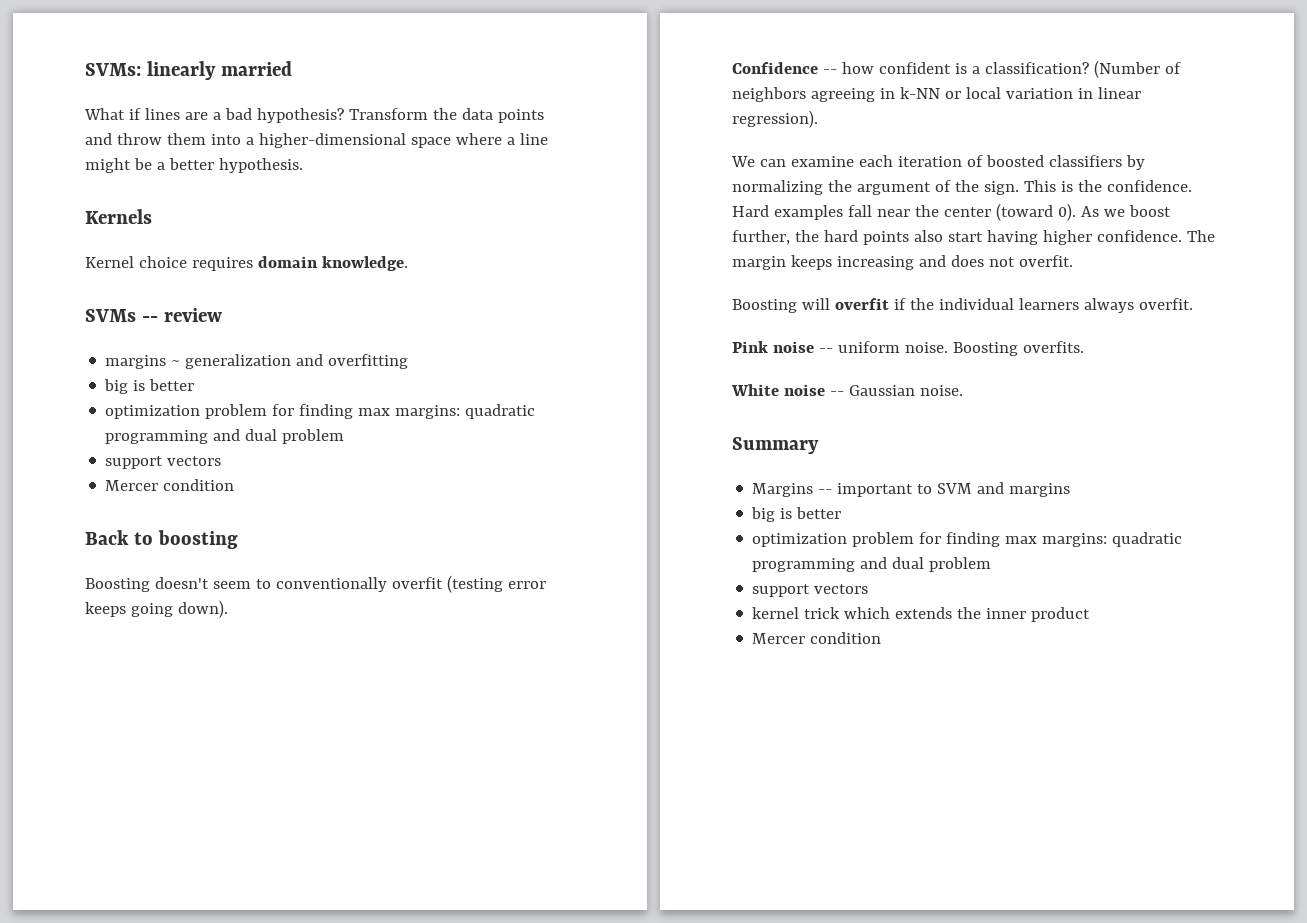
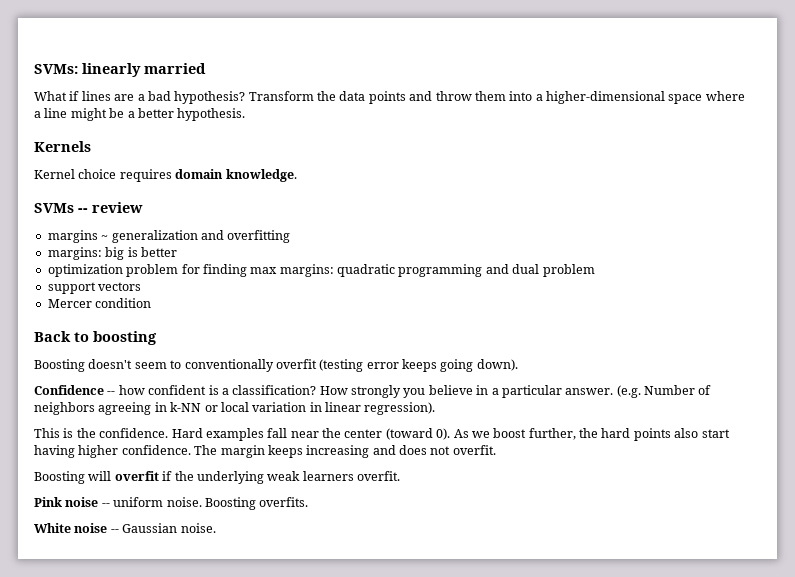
  margins ~ generalization and overfitting
- big is better
+ margins: big is better
- (Number of neighbors agreeing in k-NN or local variation in linear regression).
+ How strongly you believe in a particular answer. (e.g. Number of neighbors agreeing in k-NN or local variation in linear regression).
- We can examine each iteration of boosted classifiers by normalizing the argument of the sign.
- Boosting will overfit if the individual learners always overfit.
+ Boosting will overfit if the underlying weak learners overfit.
- Summary
- Margins -- important to SVM and margins
- big is better
- optimization problem for finding max margins: quadratic programming and dual problem
- support vectors
- kernel trick which extends the inner product
- Mercer condition

